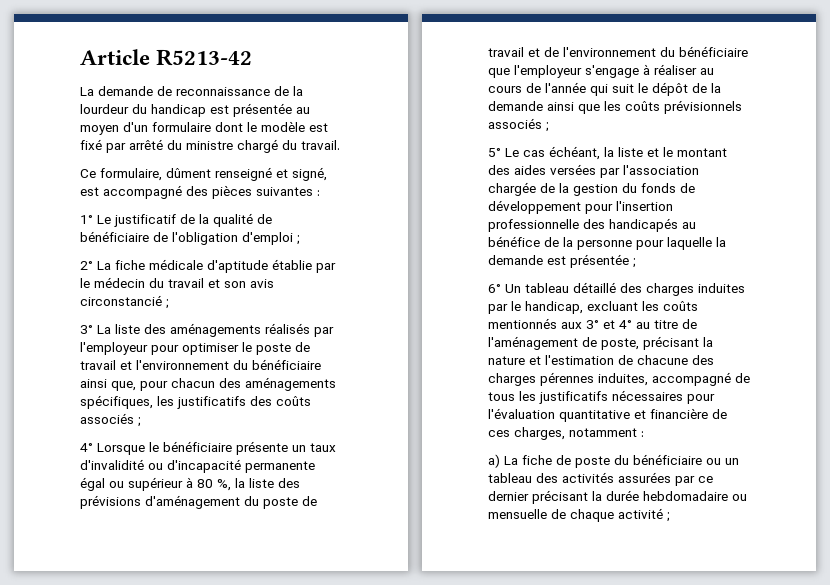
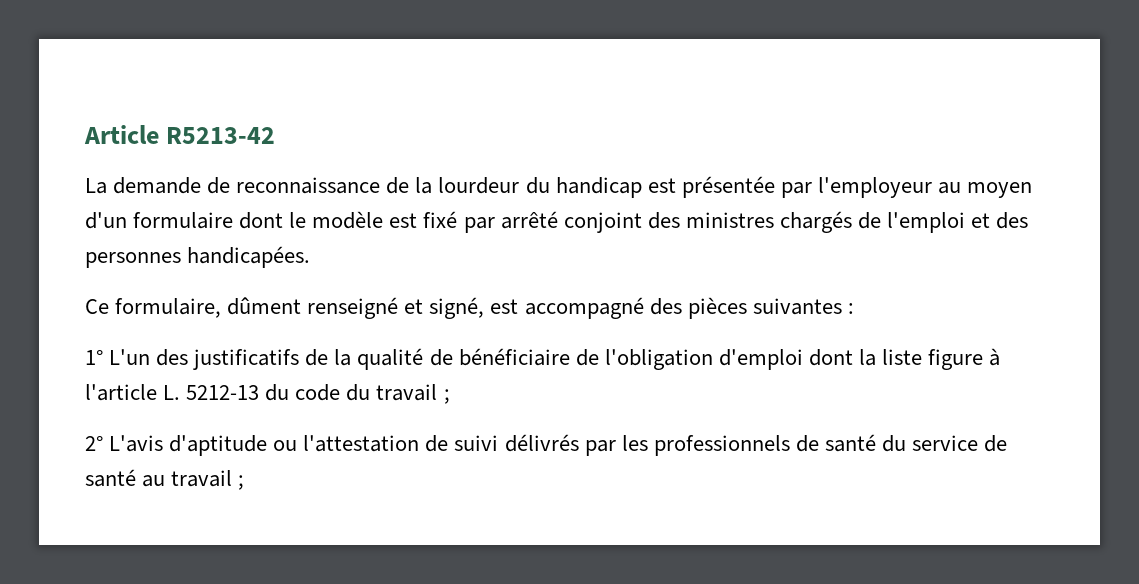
- La demande de reconnaissance de la lourdeur du handicap est présentée au moyen d'un formulaire dont le modèle est fixé par arrêté du ministre chargé du travail.
+ La demande de reconnaissance de la lourdeur du handicap est présentée par l'employeur au moyen d'un formulaire dont le modèle est fixé par arrêté conjoint des ministres chargés de l'emploi et des personnes handicapées.
- 1° Le justificatif de la qualité de bénéficiaire de l'obligation d'emploi ;
- 2° La fiche médicale d'aptitude établie par le médecin du travail et son avis circonstancié ;
- 3° La liste des aménagements réalisés par l'employeur pour optimiser le poste de travail et l'environnement du bénéficiaire ainsi que, pour chacun des aménagements spécifiques, les justificatifs des coûts associés ;
- 4° Lorsque le bénéficiaire présente un taux d'invalidité ou d'incapacité permanente égal ou supérieur à 80 %, la liste des prévisions d'aménagement du poste de travail et de l'environnement du bénéficiaire que l'employeur s'engage à réaliser au cours de l'année qui suit le dépôt de la demande ainsi que les coûts prévisionnels associés ;
- 5° Le cas échéant, la liste et le montant des aides versées par l'association chargée de la gestion du fonds de développement pour l'insertion professionnelle des handicapés au bénéfice de la personne pour laquelle la demande est présentée ;
- 6° Un tableau détaillé des charges induites par le handicap, excluant les coûts mentionnés aux 3° et 4° au titre de l'aménagement de poste, précisant la nature et l'estimation de chacune des charges pérennes induites, accompagné de tous les justificatifs nécessaires pour l'évaluation quantitative et financière de ces charges, notamment :
- a) La fiche de poste du bénéficiaire ou un tableau des activités assurées par ce dernier précisant la durée hebdomadaire ou mensuelle de chaque activité ;
+ 1° L'un des justificatifs de la qualité de bénéficiaire de l'obligation d'emploi dont la liste figure à l'article L. 5212-13 du code du travail ;
+ 2° L'avis d'aptitude ou l'attestation de suivi délivrés par les professionnels de santé du service de santé au travail ;

